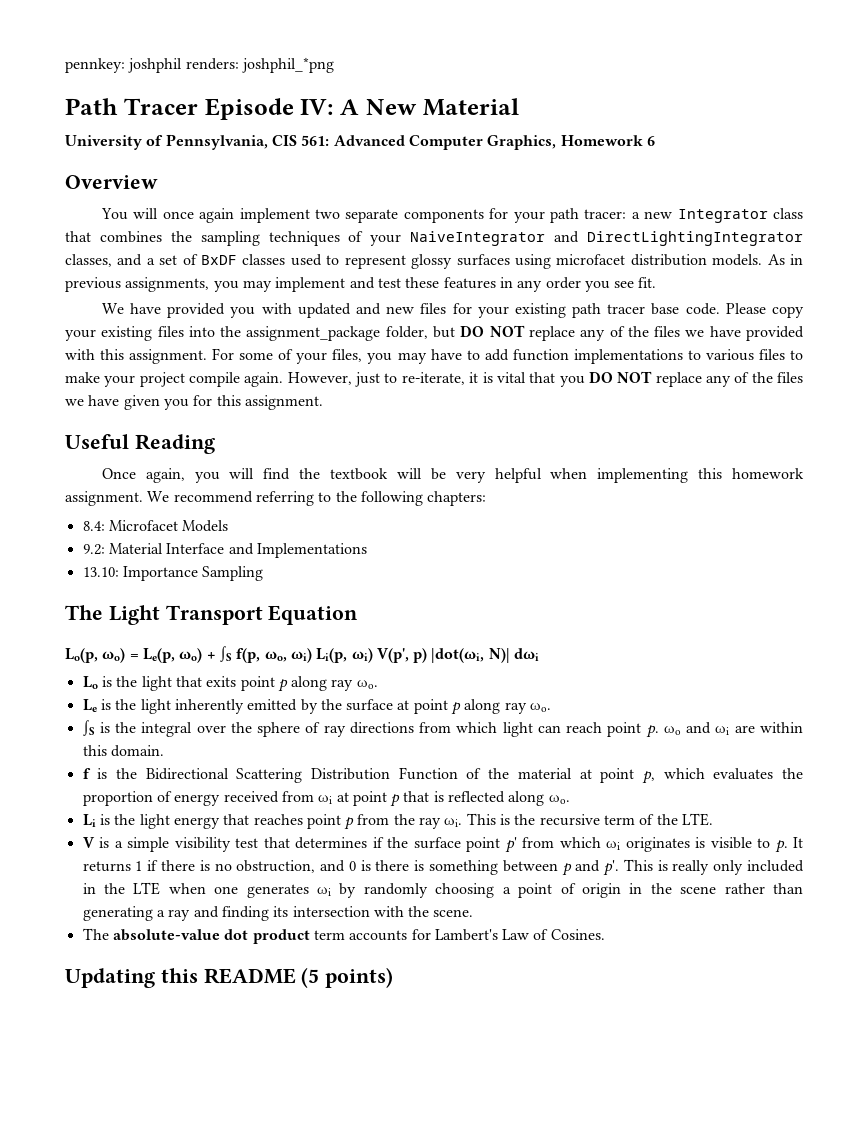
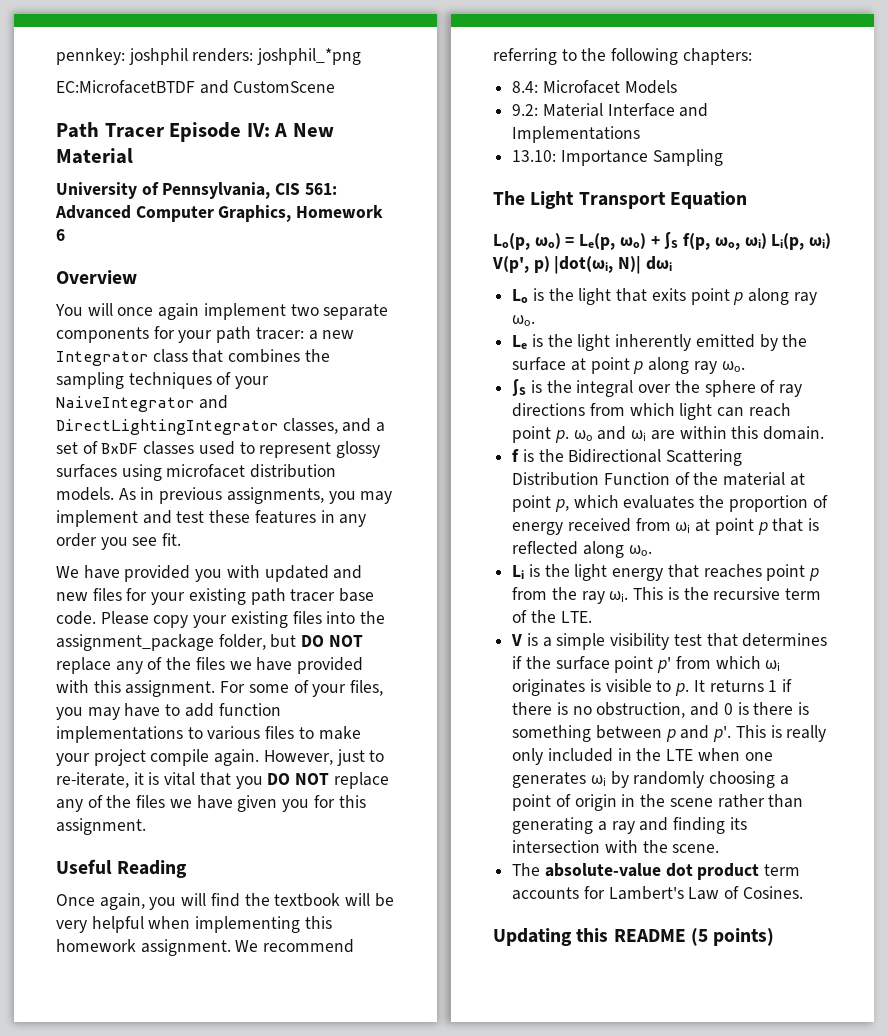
+ EC:MicrofacetBTDF and CustomScene

